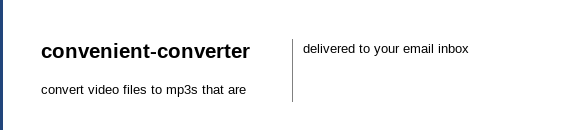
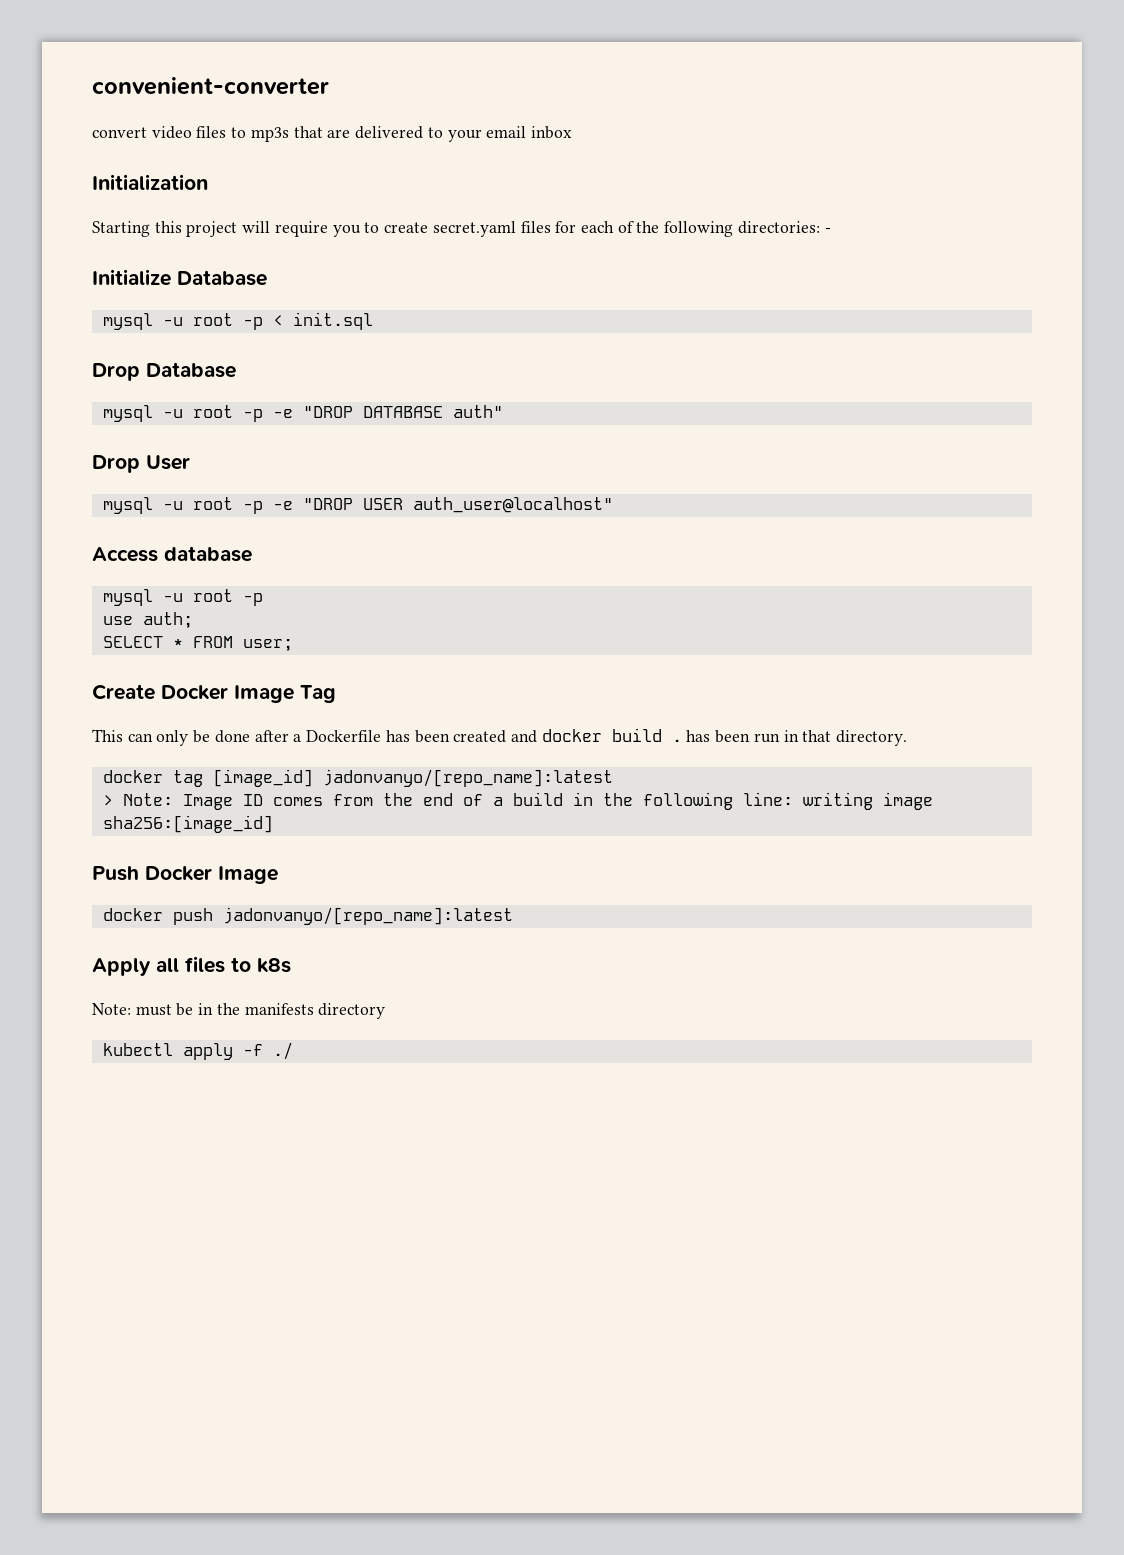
+ Initialization
+ Starting this project will require you to create secret.yaml files for each of the following directories: -
+ Initialize Database
+ mysql -u root -p < init.sql
+ Drop Database
+ mysql -u root -p -e "DROP DATABASE auth"
+ Drop User
+ mysql -u root -p -e "DROP USER auth_user@localhost"
+ Access database
+ mysql -u root -p
+ use auth;
+ SELECT * FROM user;
+ Create Docker Image Tag
+ This can only be done after a Dockerfile has been created and docker build . has been run in that directory.
+ docker tag [image_id] jadonvanyo/[repo_name]:latest
+ > Note: Image ID comes from the end of a build in the following line: writing image sha256:[image_id]
+ Push Docker Image
+ docker push jadonvanyo/[repo_name]:latest
+ Apply all files to k8s
+ Note: must be in the manifests directory
+ kubectl apply -f ./

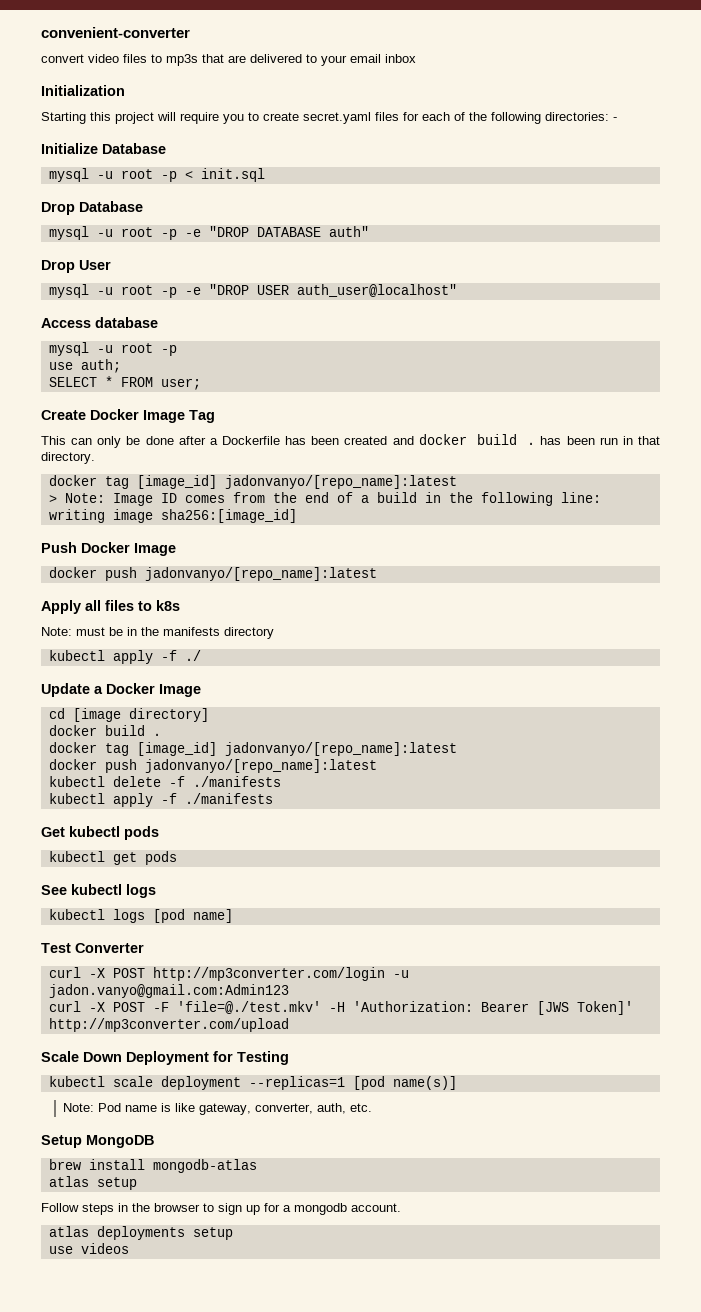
+ Update a Docker Image
+ cd [image directory]
+ docker build .
+ docker tag [image_id] jadonvanyo/[repo_name]:latest
+ docker push jadonvanyo/[repo_name]:latest
+ kubectl delete -f ./manifests
+ kubectl apply -f ./manifests
+ Get kubectl pods
+ kubectl get pods
+ See kubectl logs
+ kubectl logs [pod name]
+ Test Converter
+ curl -X POST http://mp3converter.com/login -u jadon.vanyo@gmail.com:Admin123
+ curl -X POST -F 'file=@./test.mkv' -H 'Authorization: Bearer [JWS Token]' http://mp3converter.com/upload
+ Scale Down Deployment for Testing
+ kubectl scale deployment --replicas=1 [pod name(s)]
+ Note: Pod name is like gateway, converter, auth, etc.
+ Setup MongoDB
+ brew install mongodb-atlas
+ atlas setup
+ Follow steps in the browser to sign up for a mongodb account.
+ atlas deployments setup
+ use videos

